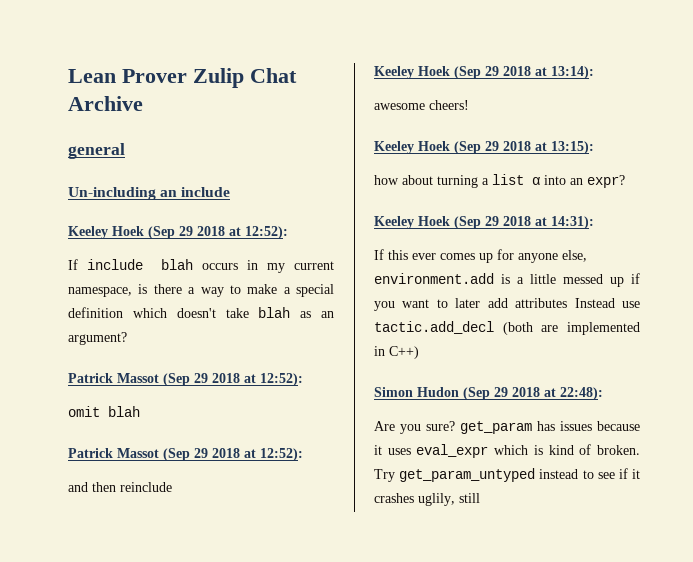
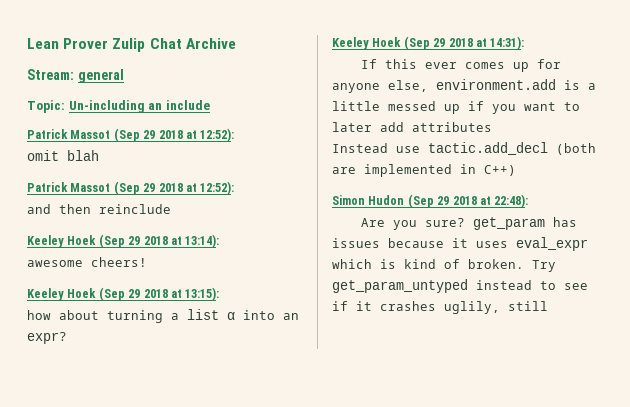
- general
+ Stream: general
- Un-including an include
+ Topic: Un-including an include
- Keeley Hoek (Sep 29 2018 at 12:52):
- If include blah occurs in my current namespace, is there a way to make a special definition which doesn't take blah as an argument?
- If this ever comes up for anyone else, environment.add is a little messed up if you want to later add attributes Instead use tactic.add_decl (both are implemented in C++)
+ If this ever comes up for anyone else, environment.add is a little messed up if you want to later add attributes
+ Instead use tactic.add_decl (both are implemented in C++)

